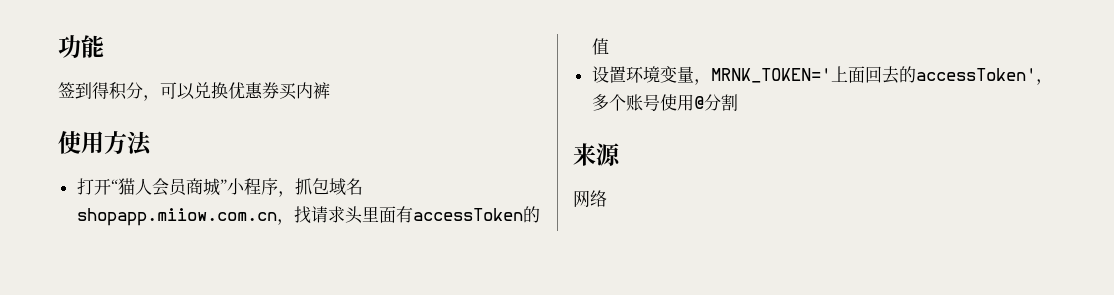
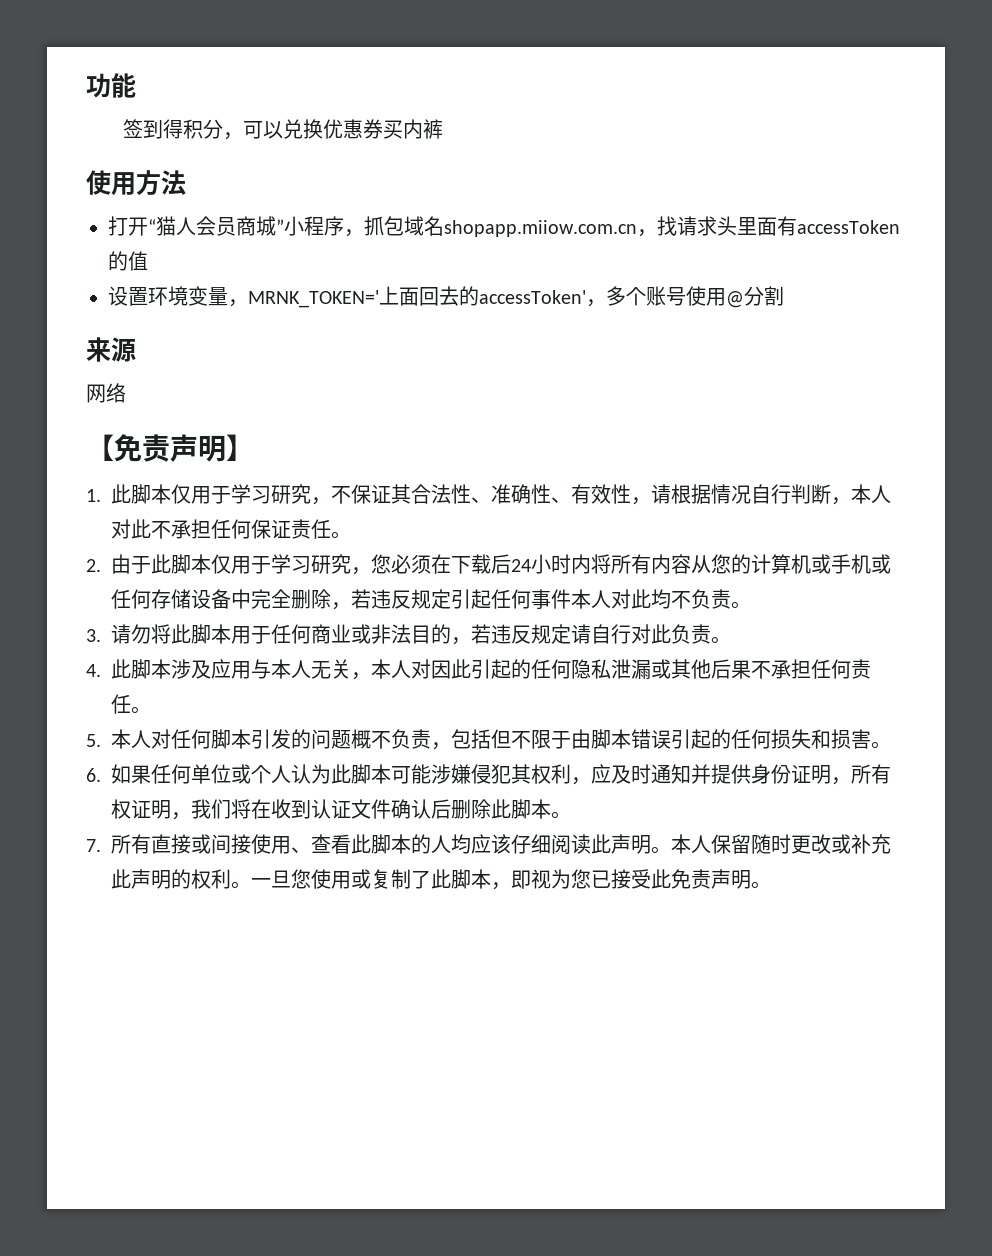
+ 【免责声明】
+ 1.此脚本仅用于学习研究，不保证其合法性、准确性、有效性，请根据情况自行判断，本人对此不承担任何保证责任。
+ 2.由于此脚本仅用于学习研究，您必须在下载后24小时内将所有内容从您的计算机或手机或任何存储设备中完全删除，若违反规定引起任何事件本人对此均不负责。
+ 3.请勿将此脚本用于任何商业或非法目的，若违反规定请自行对此负责。
+ 4.此脚本涉及应用与本人无关，本人对因此引起的任何隐私泄漏或其他后果不承担任何责任。
+ 5.本人对任何脚本引发的问题概不负责，包括但不限于由脚本错误引起的任何损失和损害。
+ 6.如果任何单位或个人认为此脚本可能涉嫌侵犯其权利，应及时通知并提供身份证明，所有权证明，我们将在收到认证文件确认后删除此脚本。
+ 7.所有直接或间接使用、查看此脚本的人均应该仔细阅读此声明。本人保留随时更改或补充此声明的权利。一旦您使用或复制了此脚本，即视为您已接受此免责声明。

